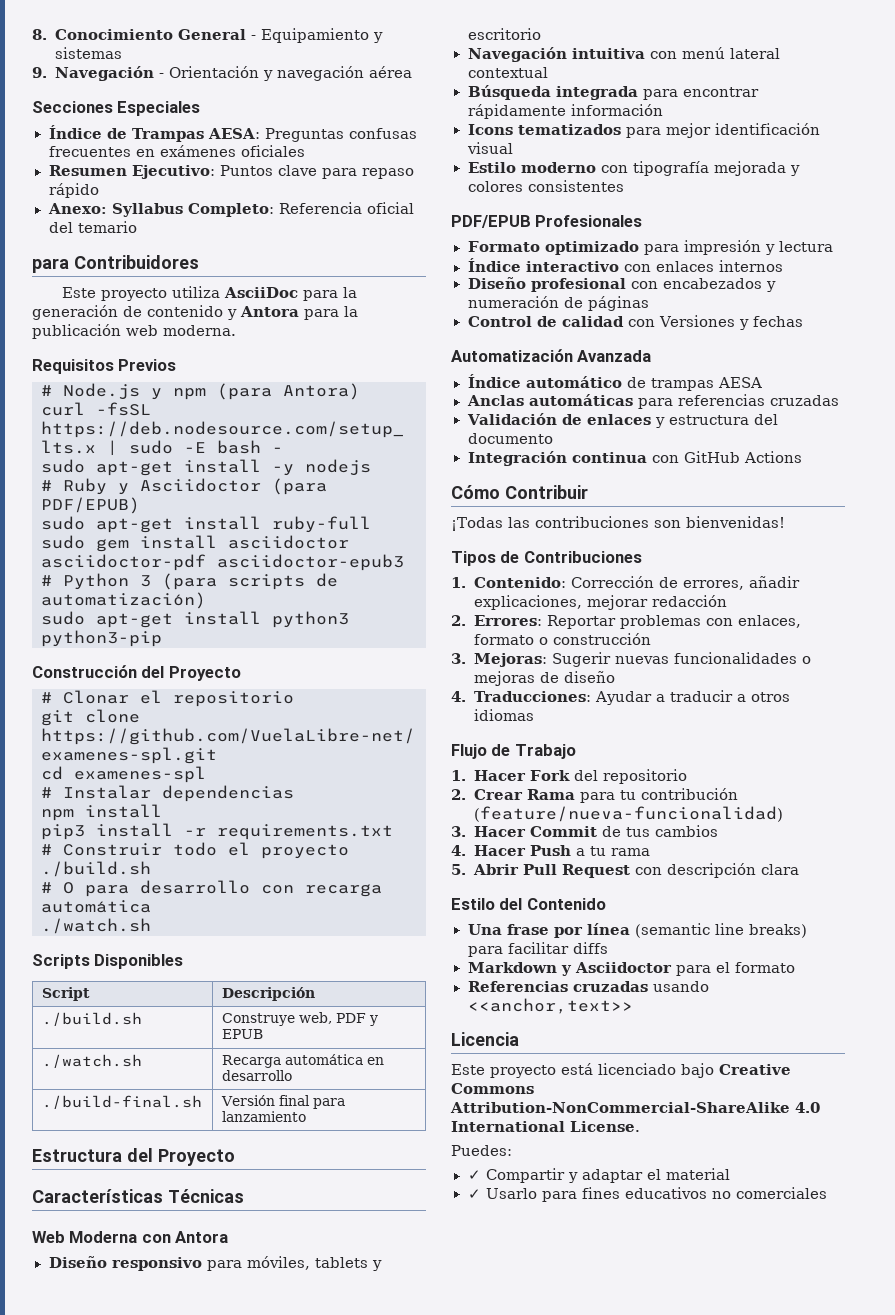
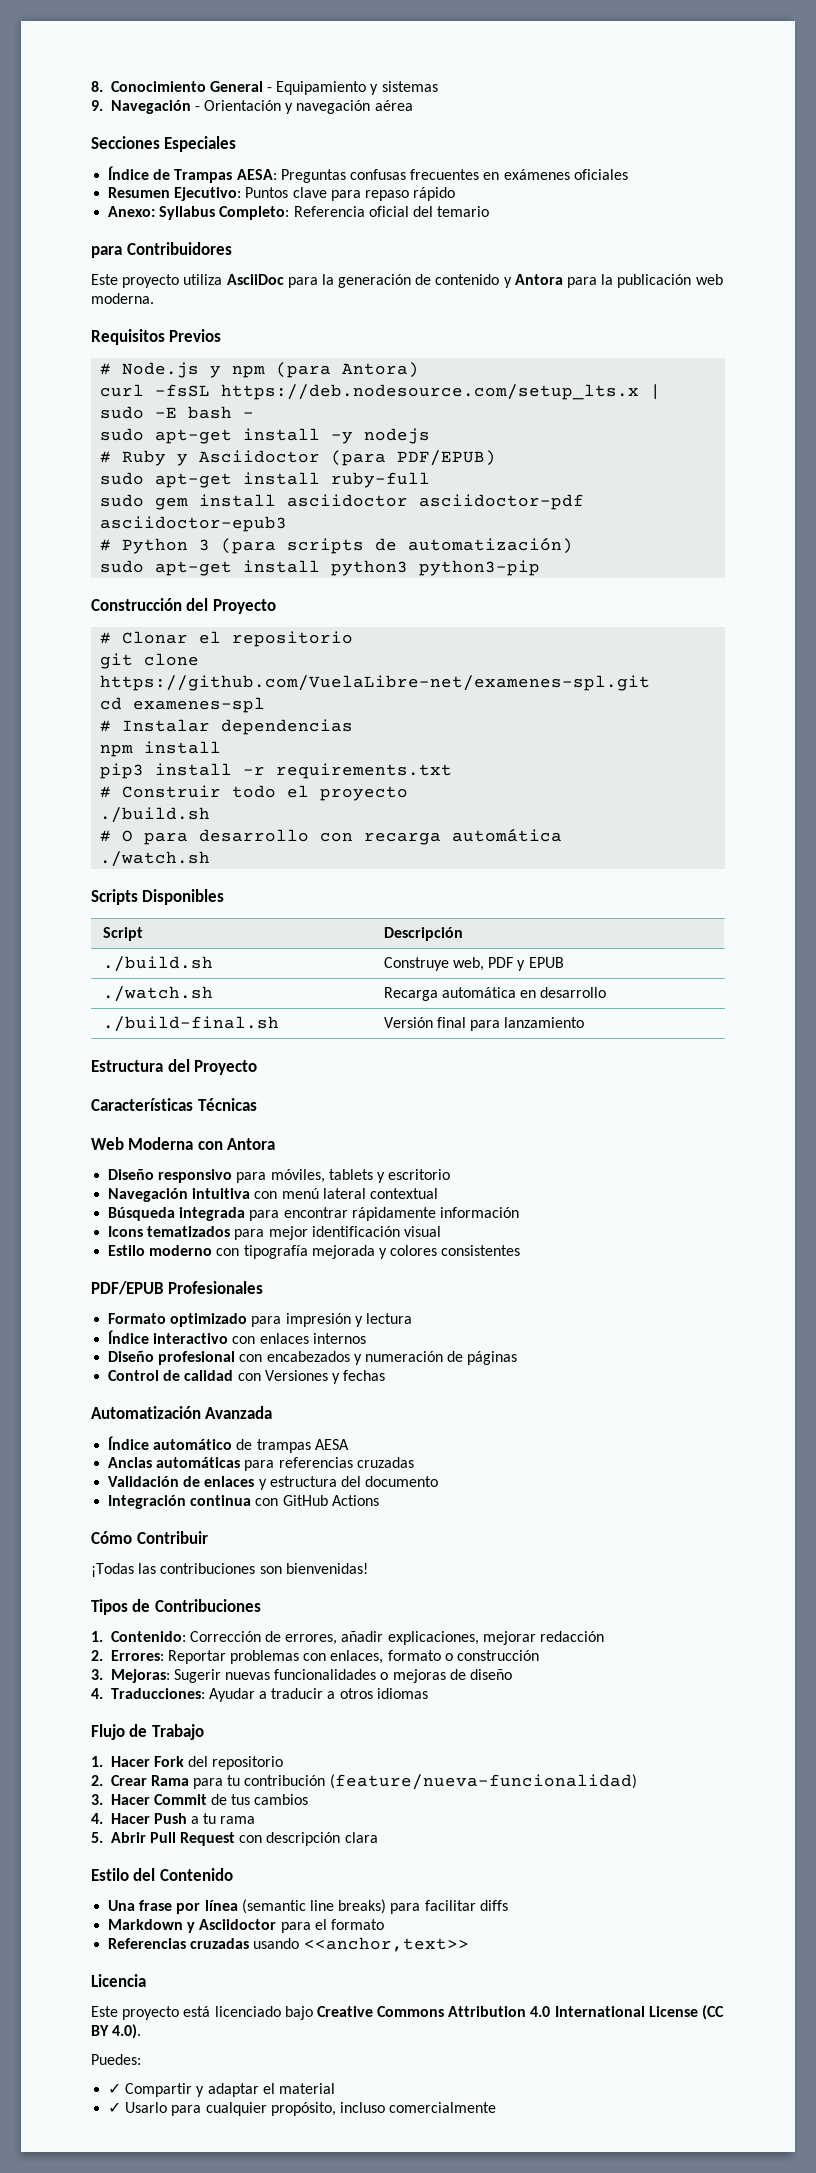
- Este proyecto está licenciado bajo Creative Commons Attribution-NonCommercial-ShareAlike 4.0 International License.
+ Este proyecto está licenciado bajo Creative Commons Attribution 4.0 International License (CC BY 4.0).
- ✓ Usarlo para fines educativos no comerciales
+ ✓ Usarlo para cualquier propósito, incluso comercialmente

